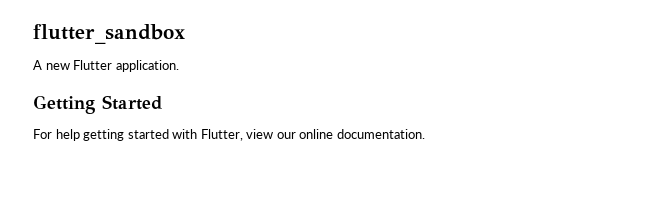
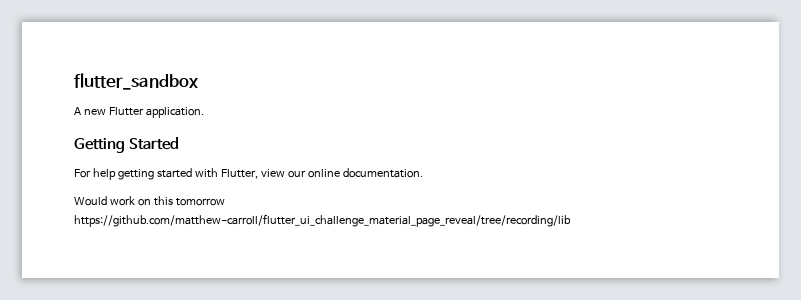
+ Would work on this tomorrow https://github.com/matthew-carroll/flutter_ui_challenge_material_page_reveal/tree/recording/lib

